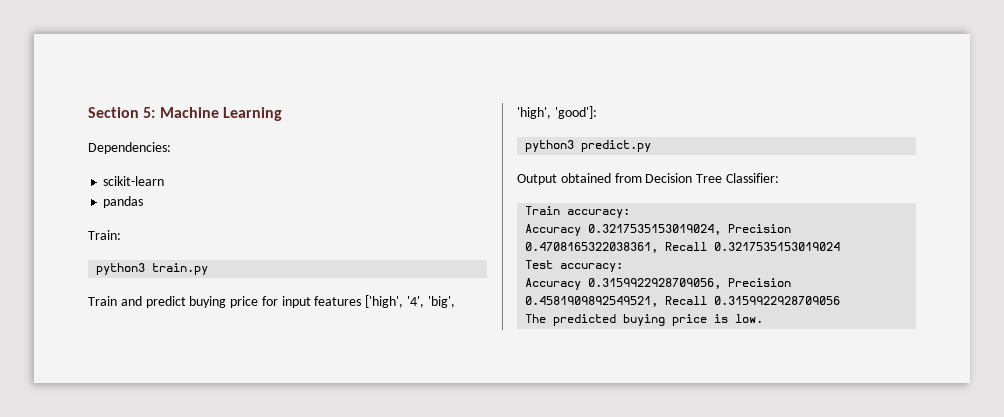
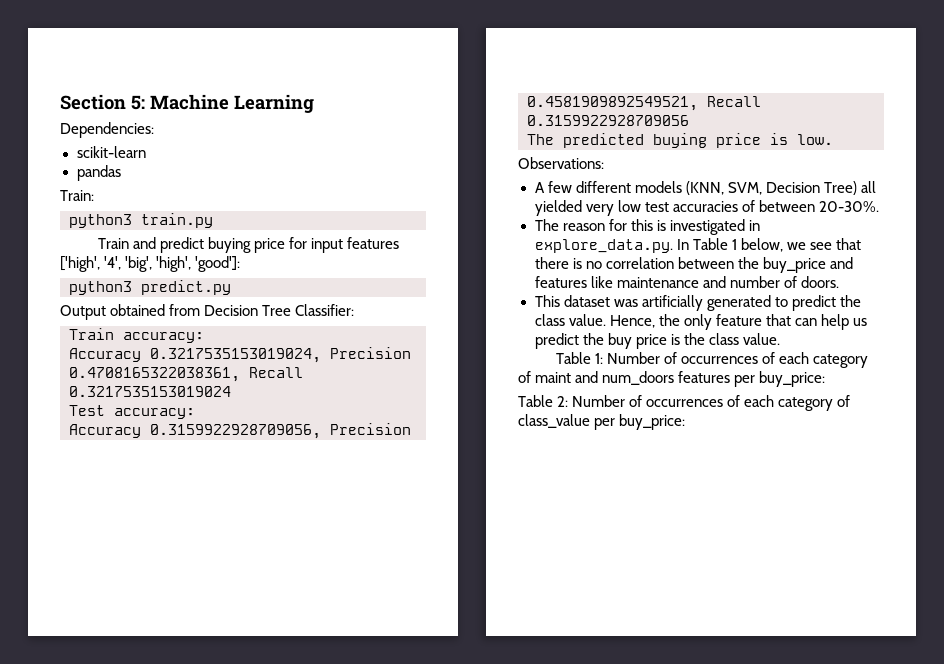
+ Observations:
+ A few different models (KNN, SVM, Decision Tree) all yielded very low test accuracies of between 20-30%.
+ The reason for this is investigated in explore_data.py. In Table 1 below, we see that there is no correlation between the buy_price and features like maintenance and number of doors.
+ This dataset was artificially generated to predict the class value. Hence, the only feature that can help us predict the buy price is the class value.
+ Table 1: Number of occurrences of each category of maint and num_doors features per buy_price:
+ Table 2: Number of occurrences of each category of class_value per buy_price:

